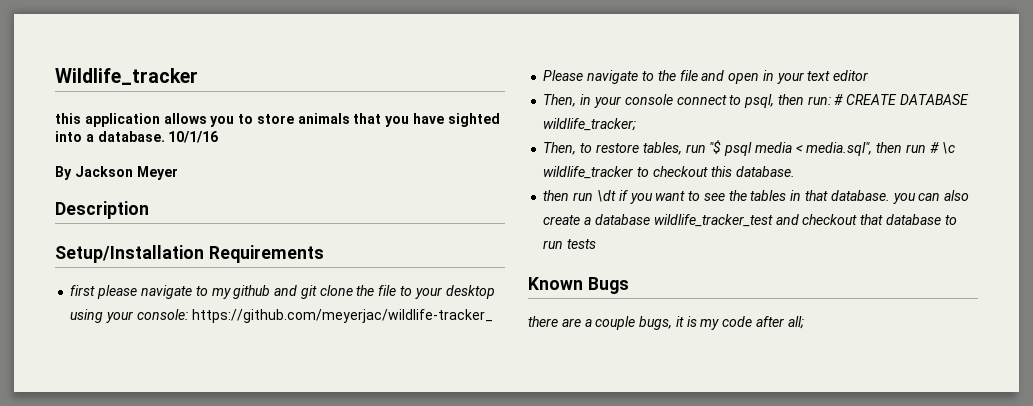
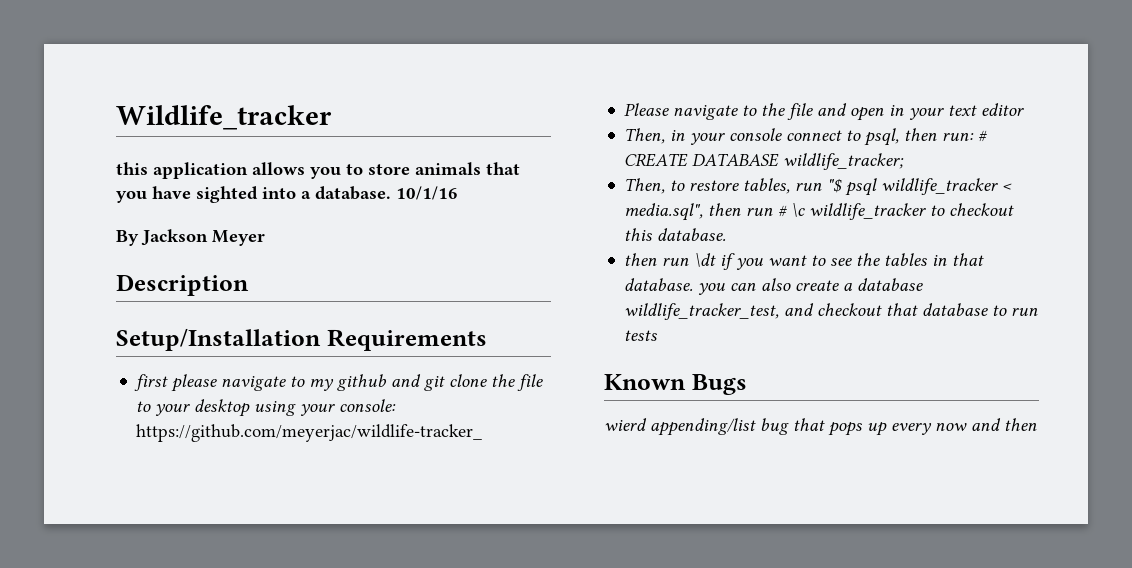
- Then, to restore tables, run "$ psql media < media.sql", then run # \c wildlife_tracker to checkout this database.
+ Then, to restore tables, run "$ psql wildlife_tracker < media.sql", then run # \c wildlife_tracker to checkout this database.
- then run \dt if you want to see the tables in that database. you can also create a database wildlife_tracker_test and checkout that database to run tests
+ then run \dt if you want to see the tables in that database. you can also create a database wildlife_tracker_test, and checkout that database to run tests
- there are a couple bugs, it is my code after all;
+ wierd appending/list bug that pops up every now and then

